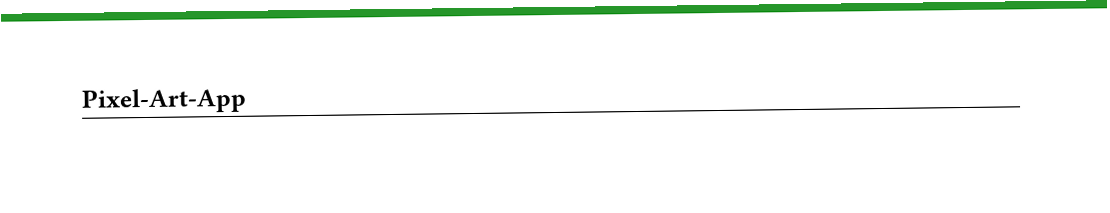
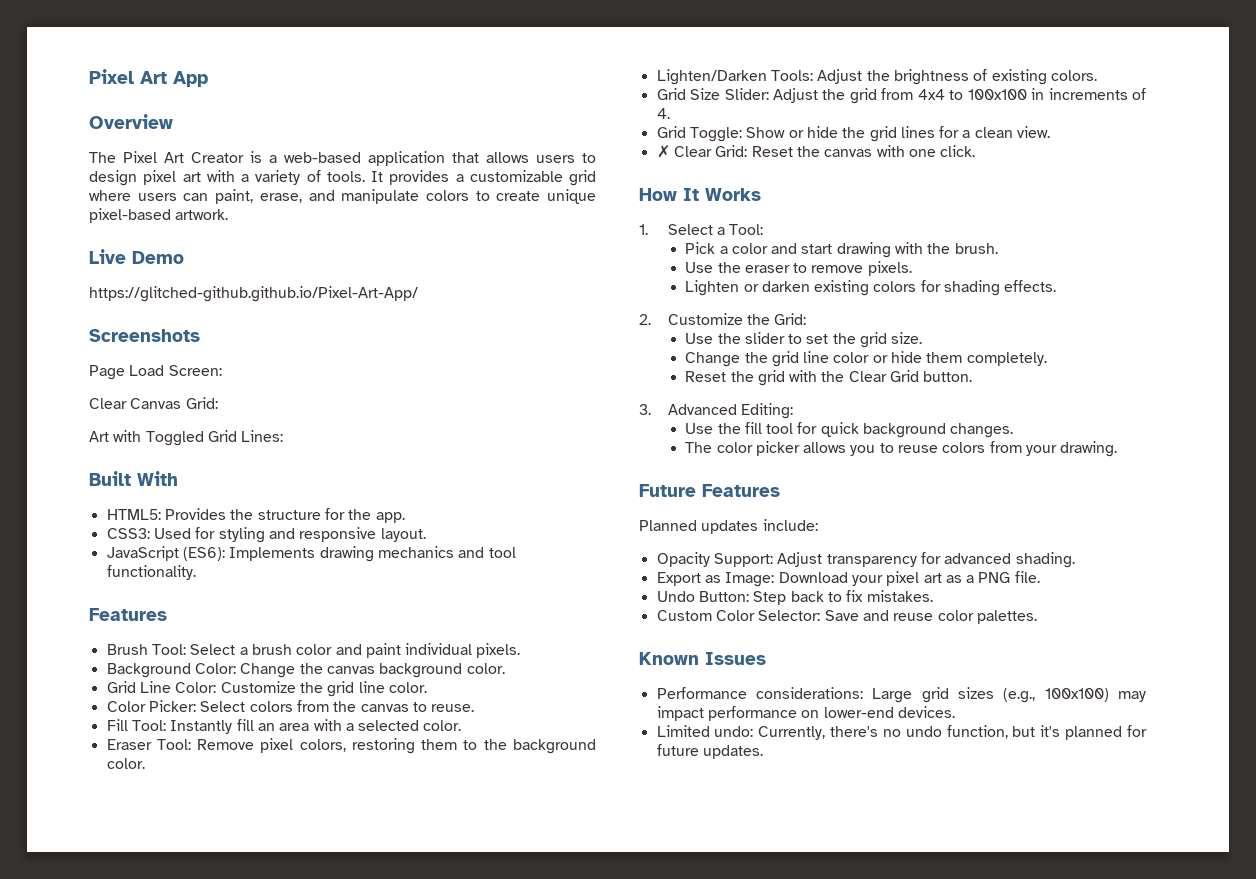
- Pixel-Art-App
+ Pixel Art App
+ Overview
+ The Pixel Art Creator is a web-based application that allows users to design pixel art with a variety of tools. It provides a customizable grid where users can paint, erase, and manipulate colors to create unique pixel-based artwork.
+ Live Demo
+ https://glitched-github.github.io/Pixel-Art-App/
+ Screenshots
+ Page Load Screen:
+ Clear Canvas Grid:
+ Art with Toggled Grid Lines:
+ Built With
+ HTML5: Provides the structure for the app.
+ CSS3: Used for styling and responsive layout.
+ JavaScript (ES6): Implements drawing mechanics and tool functionality.
+ Features
+ Brush Tool: Select a brush color and paint individual pixels.
+ Background Color: Change the canvas background color.
+ Grid Line Color: Customize the grid line color.
+ Color Picker: Select colors from the canvas to reuse.
+ Fill Tool: Instantly fill an area with a selected color.
+ Eraser Tool: Remove pixel colors, restoring them to the background color.
+ Lighten/Darken Tools: Adjust the brightness of existing colors.
+ Grid Size Slider: Adjust the grid from 4x4 to 100x100 in increments of 4.
+ Grid Toggle: Show or hide the grid lines for a clean view.
+ ✗ Clear Grid: Reset the canvas with one click.
+ How It Works
+ 1. Select a Tool:
+ Pick a color and start drawing with the brush.
+ Use the eraser to remove pixels.
+ Lighten or darken existing colors for shading effects.
+ 2. Customize the Grid:
+ Use the slider to set the grid size.
+ Change the grid line color or hide them completely.
+ Reset the grid with the Clear Grid button.
+ 3. Advanced Editing:
+ Use the fill tool for quick background changes.
+ The color picker allows you to reuse colors from your drawing.
+ Future Features
+ Planned updates include:
+ Opacity Support: Adjust transparency for advanced shading.
+ Export as Image: Download your pixel art as a PNG file.
+ Undo Button: Step back to fix mistakes.
+ Custom Color Selector: Save and reuse color palettes.
+ Known Issues
+ Performance considerations: Large grid sizes (e.g., 100x100) may impact performance on lower-end devices.
+ Limited undo: Currently, there's no undo function, but it's planned for future updates.

